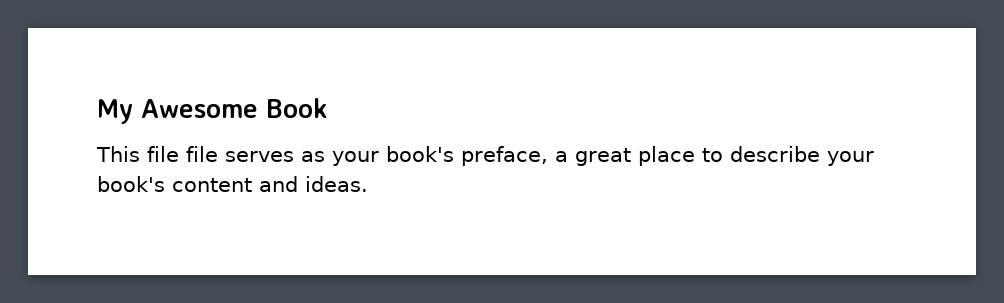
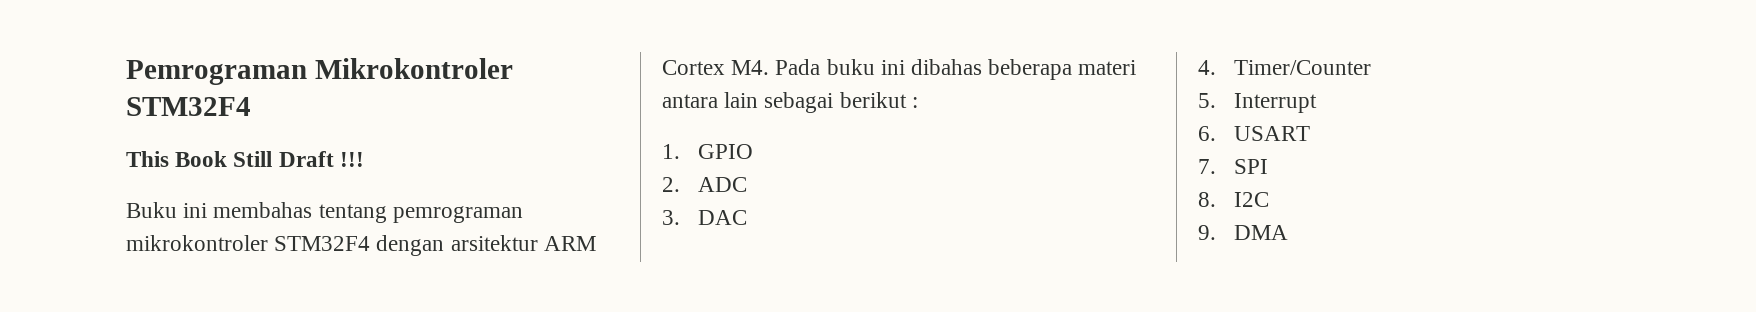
- My Awesome Book
- This file file serves as your book's preface, a great place to describe your book's content and ideas.
+ Pemrograman Mikrokontroler STM32F4
+ This Book Still Draft !!!
+ Buku ini membahas tentang pemrograman mikrokontroler STM32F4 dengan arsitektur ARM Cortex M4. Pada buku ini dibahas beberapa materi antara lain sebagai berikut :
+ 1. GPIO
+ 2. ADC
+ 3. DAC
+ 4. Timer/Counter
+ 5. Interrupt
+ 6. USART
+ 7. SPI
+ 8. I2C
+ 9. DMA

